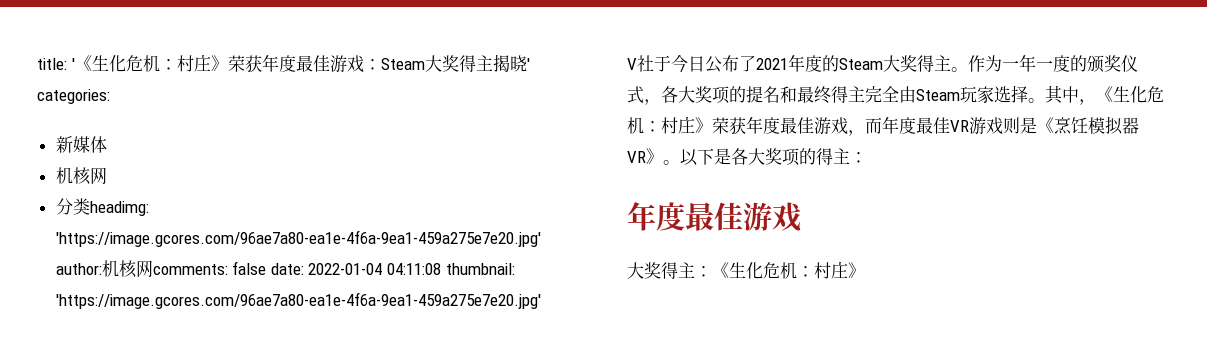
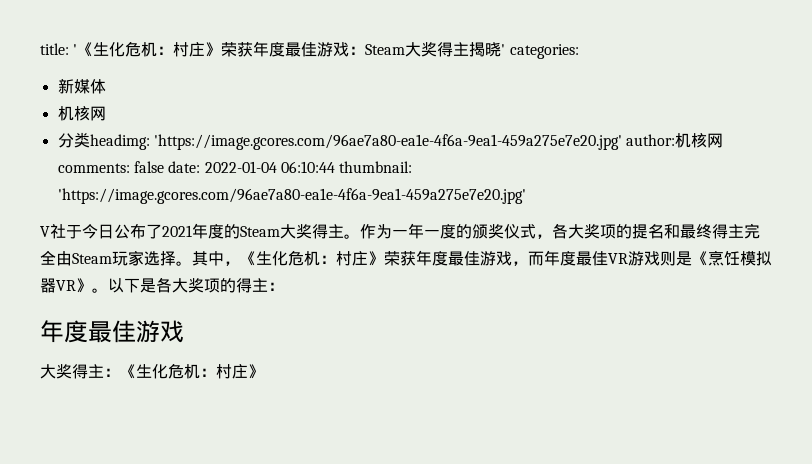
- 分类headimg: 'https://image.gcores.com/96ae7a80-ea1e-4f6a-9ea1-459a275e7e20.jpg' author:机核网comments: false date: 2022-01-04 04:11:08 thumbnail: 'https://image.gcores.com/96ae7a80-ea1e-4f6a-9ea1-459a275e7e20.jpg'
+ 分类headimg: 'https://image.gcores.com/96ae7a80-ea1e-4f6a-9ea1-459a275e7e20.jpg' author:机核网comments: false date: 2022-01-04 06:10:44 thumbnail: 'https://image.gcores.com/96ae7a80-ea1e-4f6a-9ea1-459a275e7e20.jpg'

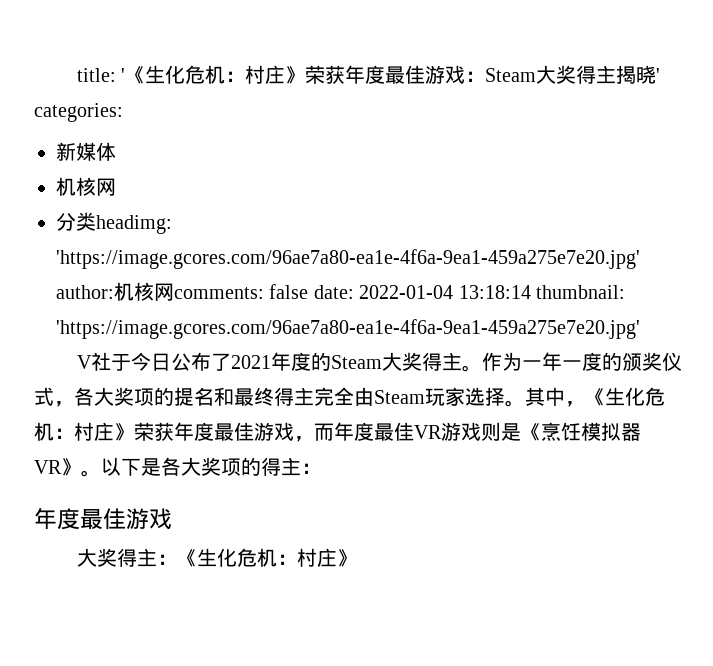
- 分类headimg: 'https://image.gcores.com/96ae7a80-ea1e-4f6a-9ea1-459a275e7e20.jpg' author:机核网comments: false date: 2022-01-04 06:10:44 thumbnail: 'https://image.gcores.com/96ae7a80-ea1e-4f6a-9ea1-459a275e7e20.jpg'
+ 分类headimg: 'https://image.gcores.com/96ae7a80-ea1e-4f6a-9ea1-459a275e7e20.jpg' author:机核网comments: false date: 2022-01-04 13:18:14 thumbnail: 'https://image.gcores.com/96ae7a80-ea1e-4f6a-9ea1-459a275e7e20.jpg'

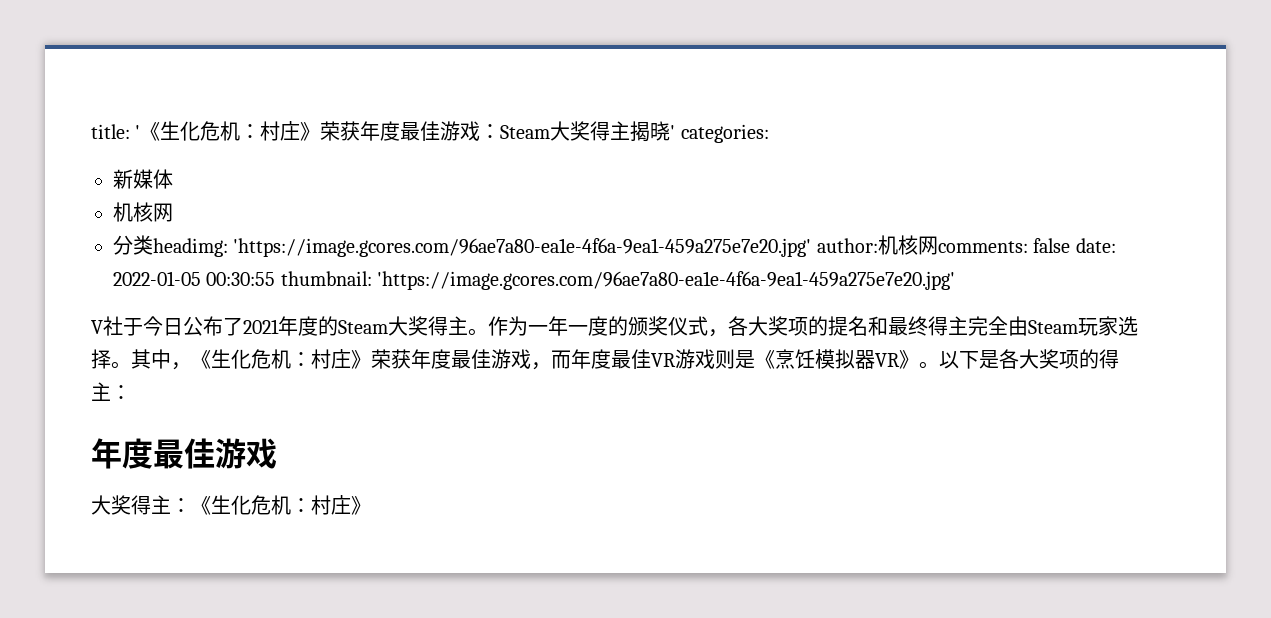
- 分类headimg: 'https://image.gcores.com/96ae7a80-ea1e-4f6a-9ea1-459a275e7e20.jpg' author:机核网comments: false date: 2022-01-04 13:18:14 thumbnail: 'https://image.gcores.com/96ae7a80-ea1e-4f6a-9ea1-459a275e7e20.jpg'
+ 分类headimg: 'https://image.gcores.com/96ae7a80-ea1e-4f6a-9ea1-459a275e7e20.jpg' author:机核网comments: false date: 2022-01-05 00:30:55 thumbnail: 'https://image.gcores.com/96ae7a80-ea1e-4f6a-9ea1-459a275e7e20.jpg'

